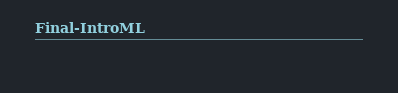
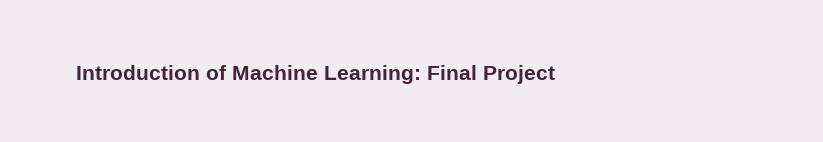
- Final-IntroML
+ Introduction of Machine Learning: Final Project

